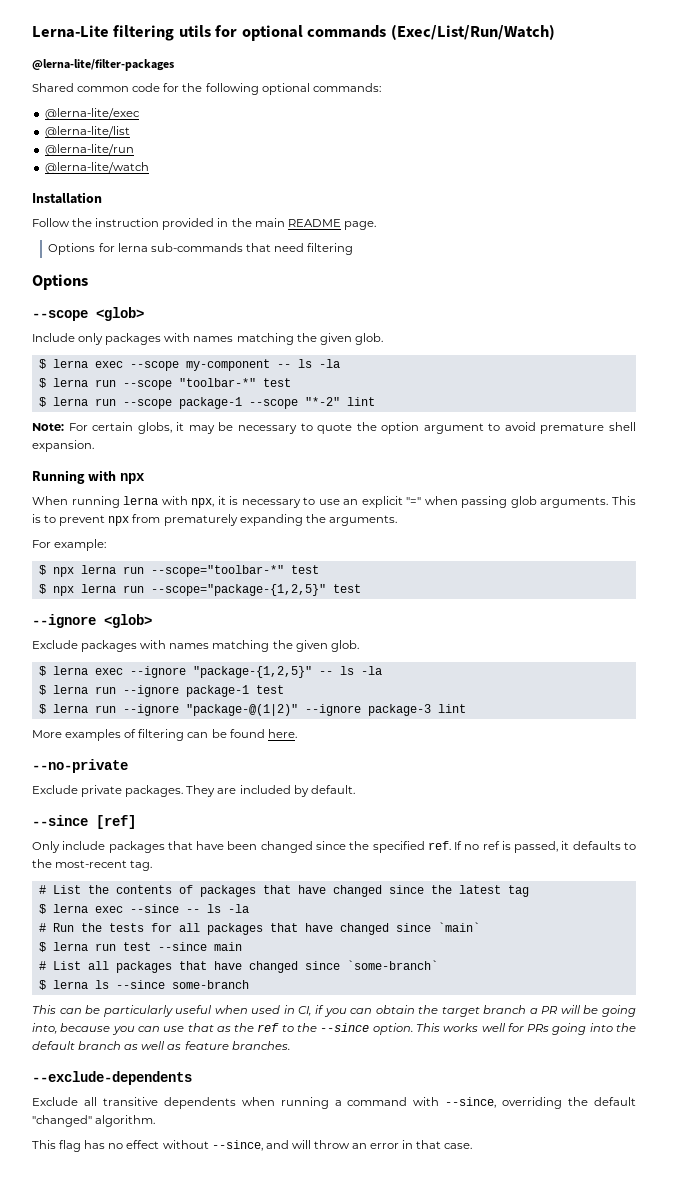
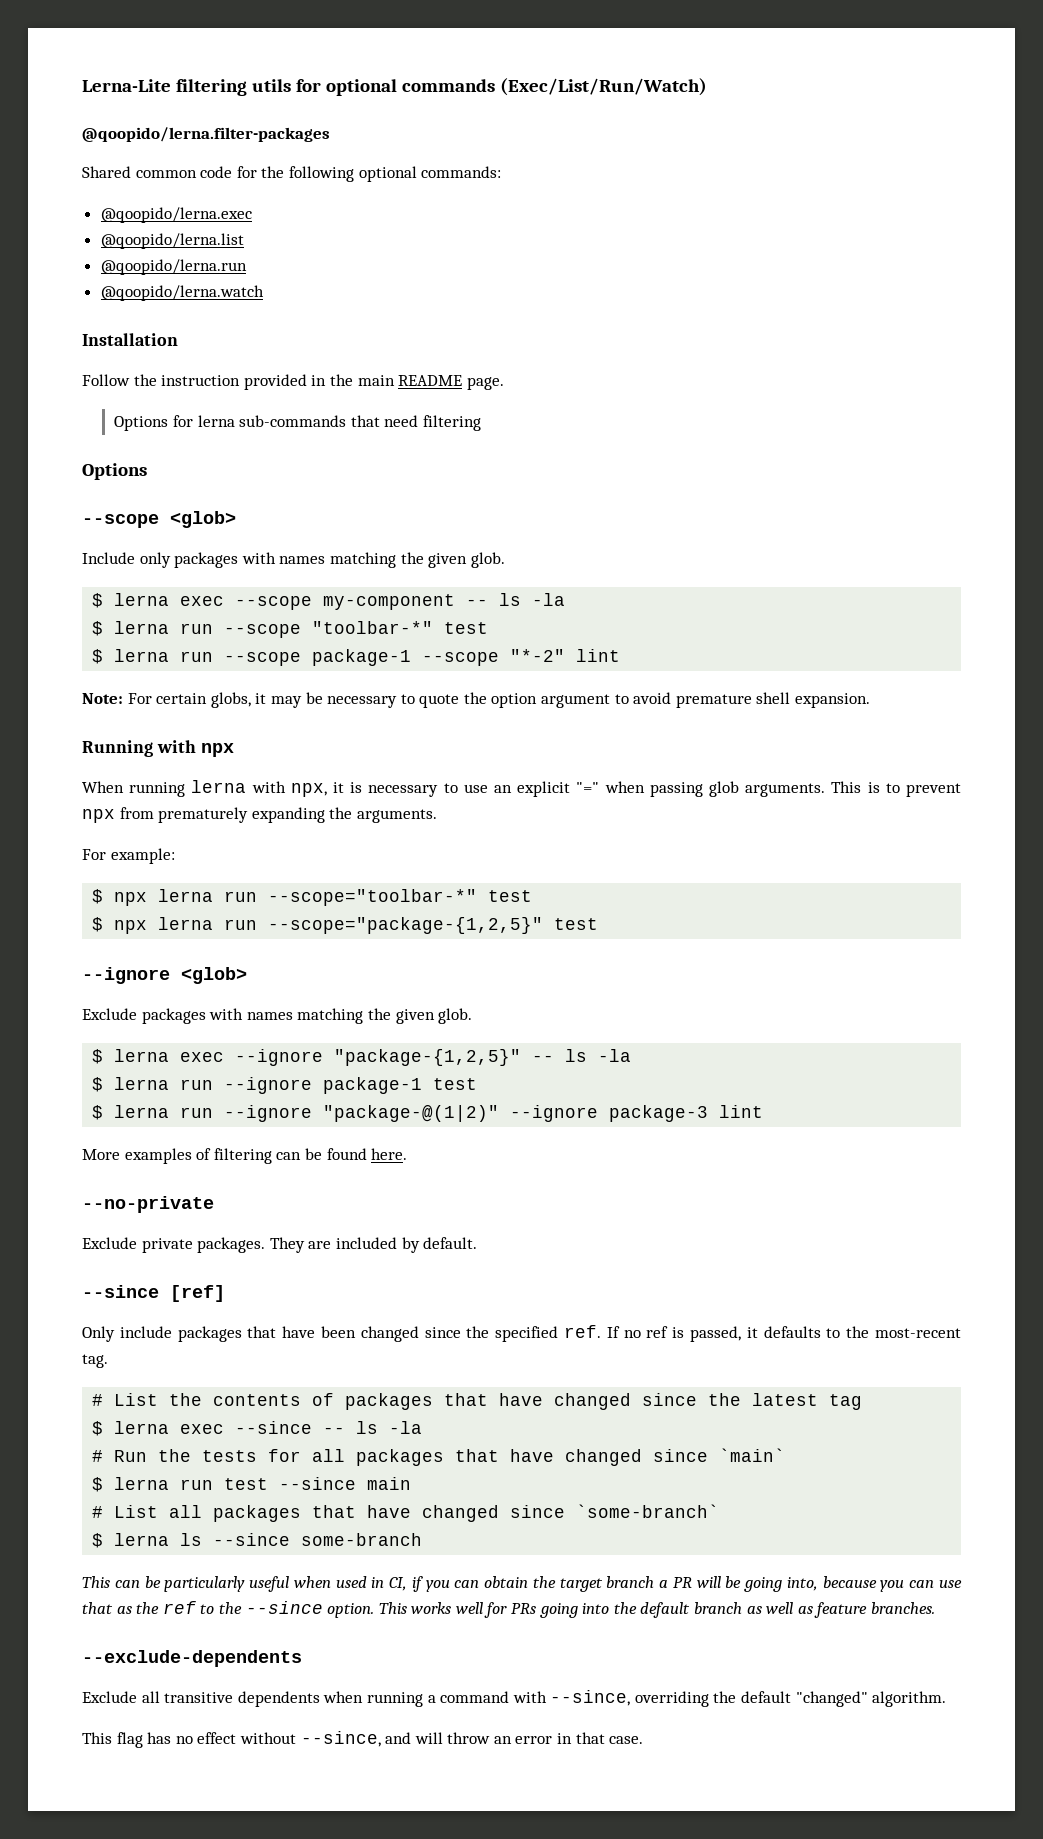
- @lerna-lite/filter-packages
+ @qoopido/lerna.filter-packages
- @lerna-lite/exec
- @lerna-lite/list
- @lerna-lite/run
- @lerna-lite/watch
+ @qoopido/lerna.exec
+ @qoopido/lerna.list
+ @qoopido/lerna.run
+ @qoopido/lerna.watch

